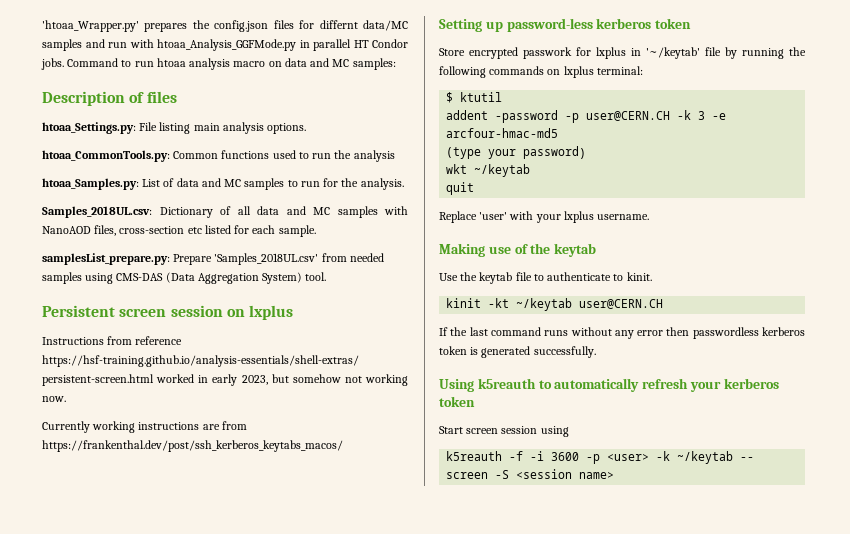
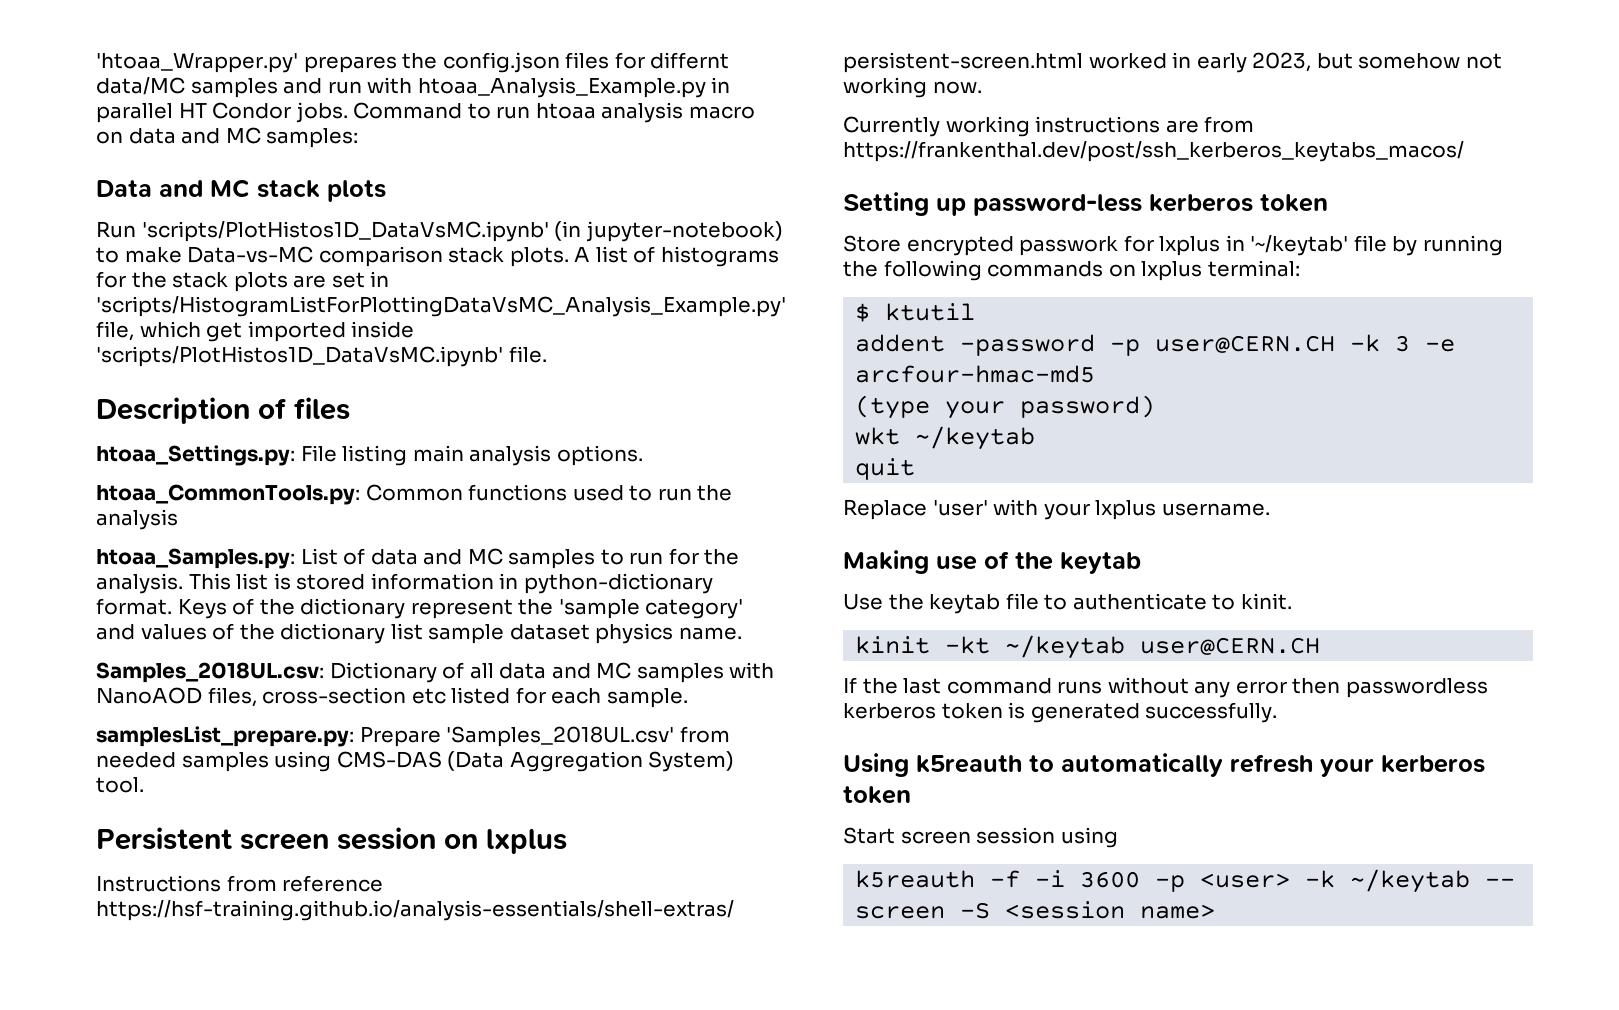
- 'htoaa_Wrapper.py' prepares the config.json files for differnt data/MC samples and run with htoaa_Analysis_GGFMode.py in parallel HT Condor jobs.
+ 'htoaa_Wrapper.py' prepares the config.json files for differnt data/MC samples and run with htoaa_Analysis_Example.py in parallel HT Condor jobs.
+ Data and MC stack plots
+ Run 'scripts/PlotHistos1D_DataVsMC.ipynb' (in jupyter-notebook) to make Data-vs-MC comparison stack plots. A list of histograms for the stack plots are set in 'scripts/HistogramListForPlottingDataVsMC_Analysis_Example.py' file, which get imported inside 'scripts/PlotHistos1D_DataVsMC.ipynb' file.
+ This list is stored information in python-dictionary format. Keys of the dictionary represent the 'sample category' and values of the dictionary list sample dataset physics name.

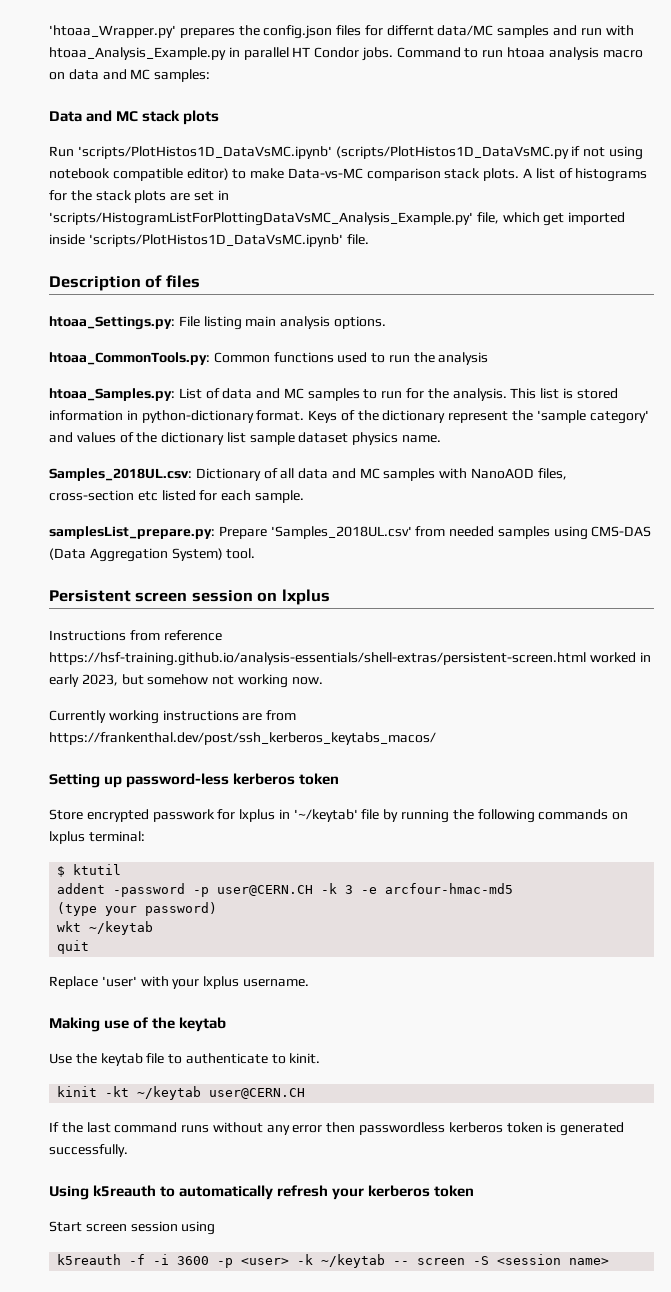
- Run 'scripts/PlotHistos1D_DataVsMC.ipynb' (in jupyter-notebook) to make Data-vs-MC comparison stack plots.
+ Run 'scripts/PlotHistos1D_DataVsMC.ipynb' (scripts/PlotHistos1D_DataVsMC.py if not using notebook compatible editor) to make Data-vs-MC comparison stack plots.

